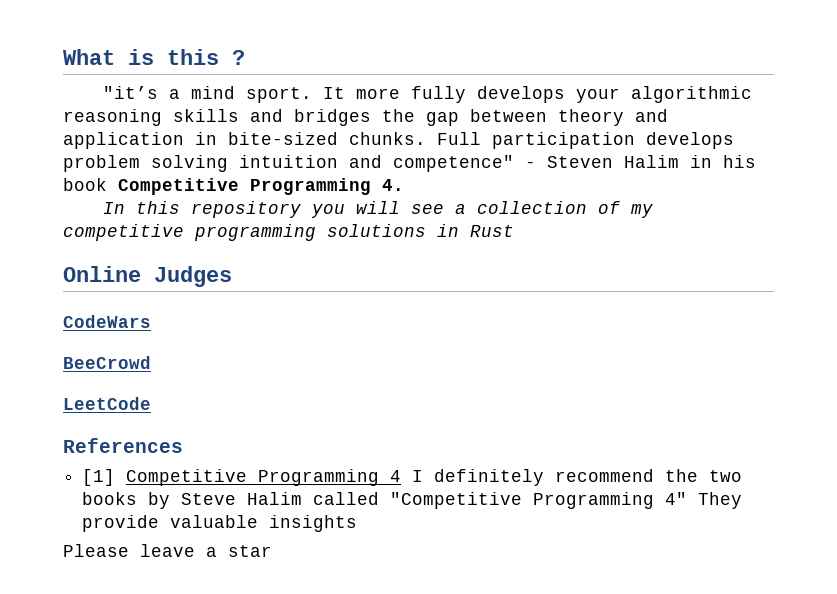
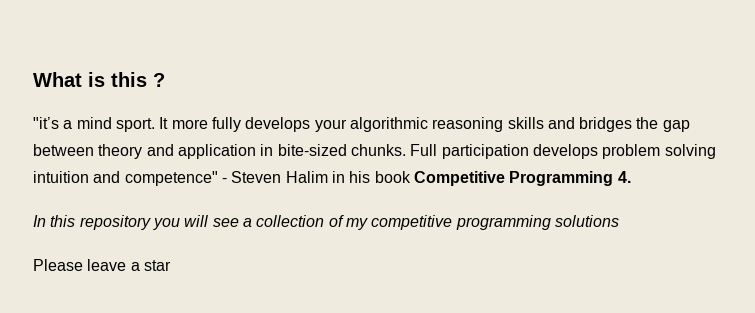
- In this repository you will see a collection of my competitive programming solutions in Rust
- Online Judges
- CodeWars
- BeeCrowd
- LeetCode
- References
- [1] Competitive Programming 4 I definitely recommend the two books by Steve Halim called "Competitive Programming 4" They provide valuable insights
+ In this repository you will see a collection of my competitive programming solutions

